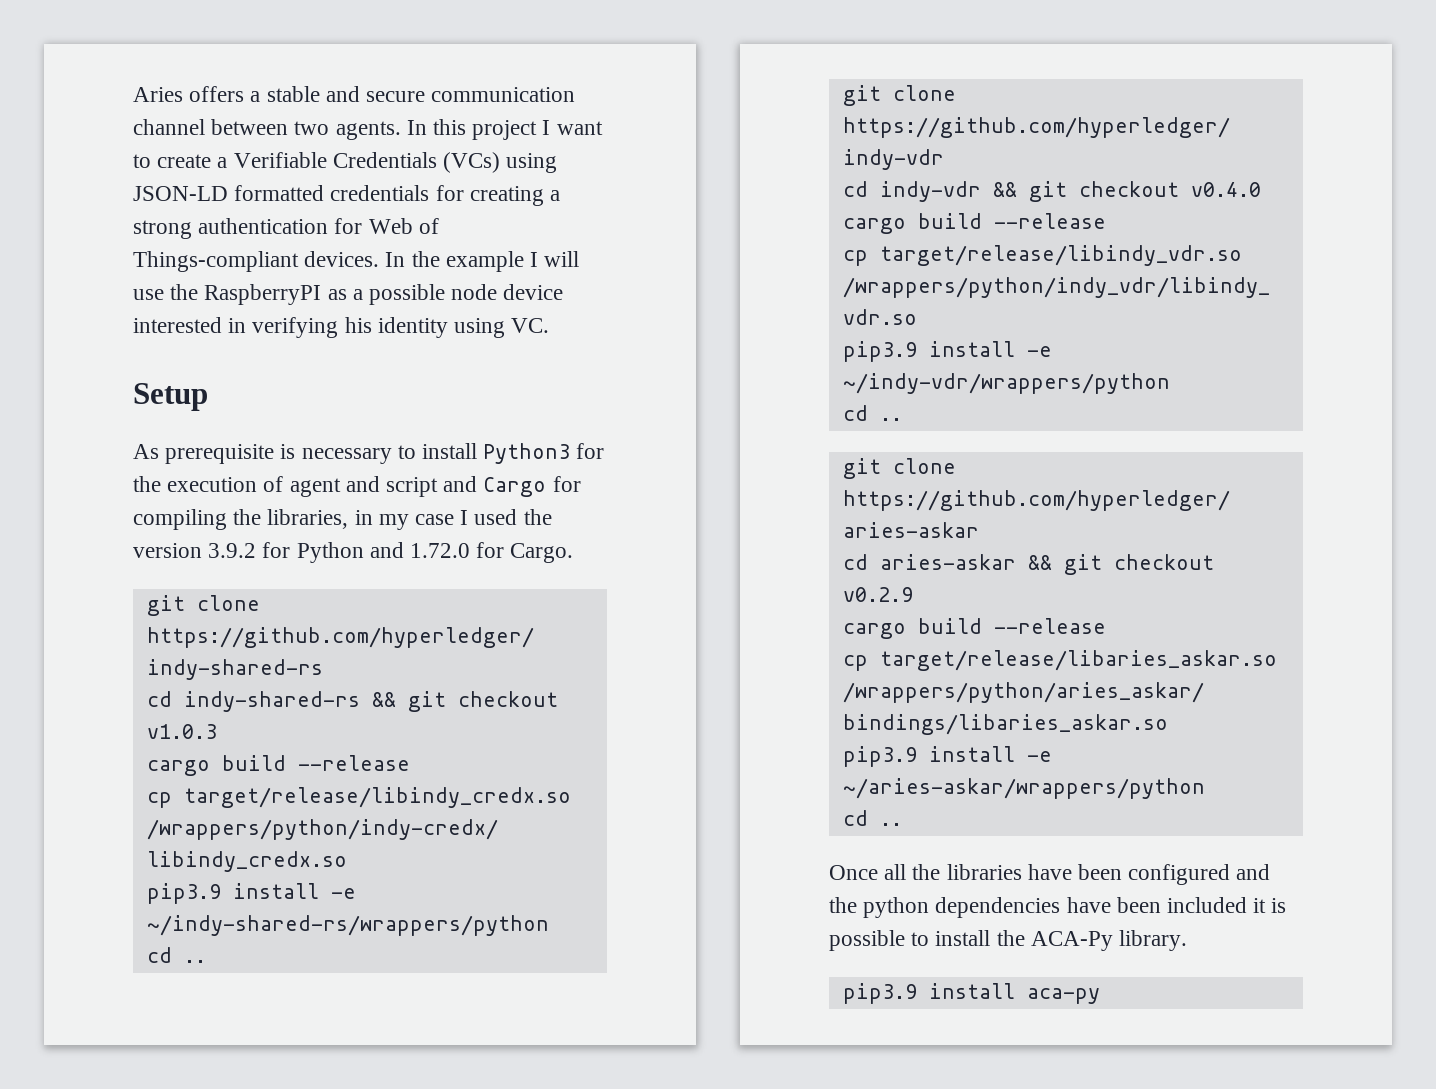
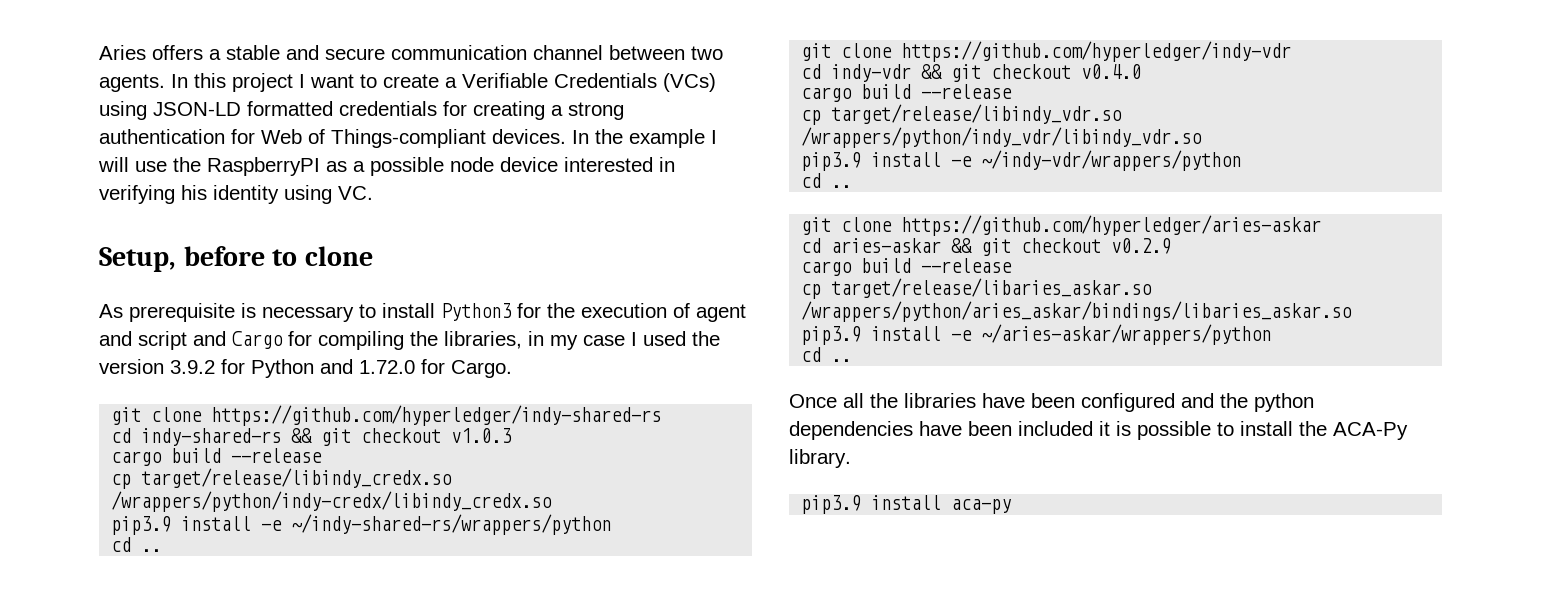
- Setup
+ Setup, before to clone

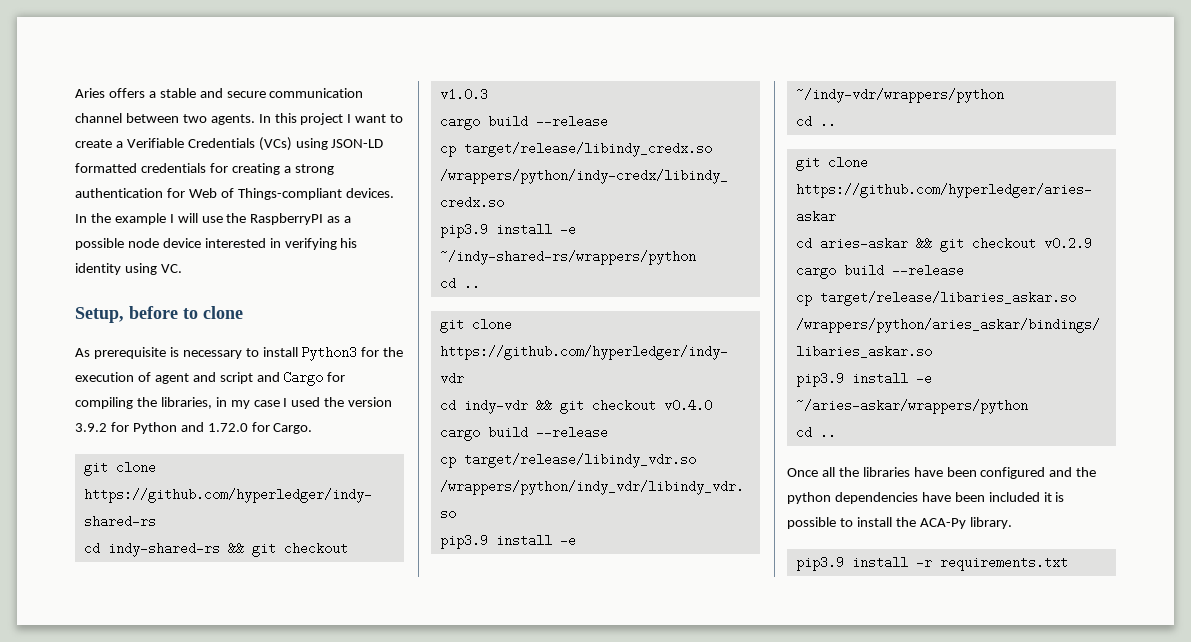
- pip3.9 install aca-py
+ pip3.9 install -r requirements.txt

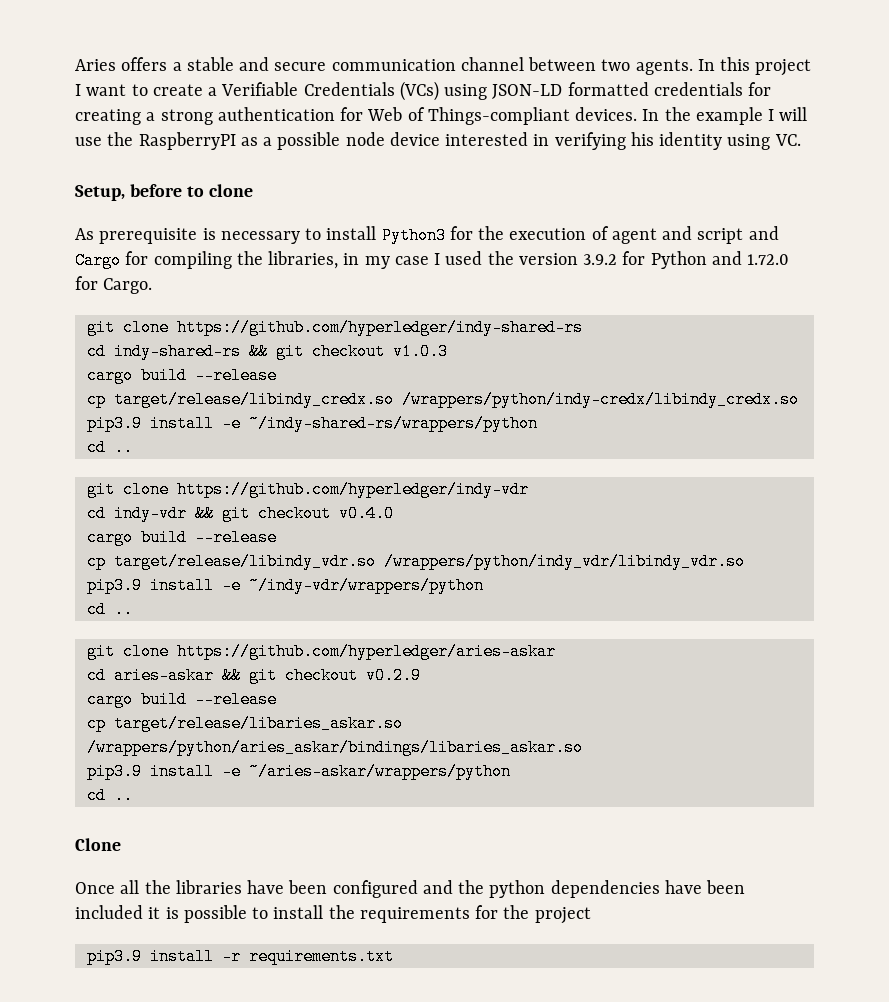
+ Clone
- Once all the libraries have been configured and the python dependencies have been included it is possible to install the ACA-Py library.
+ Once all the libraries have been configured and the python dependencies have been included it is possible to install the requirements for the project

